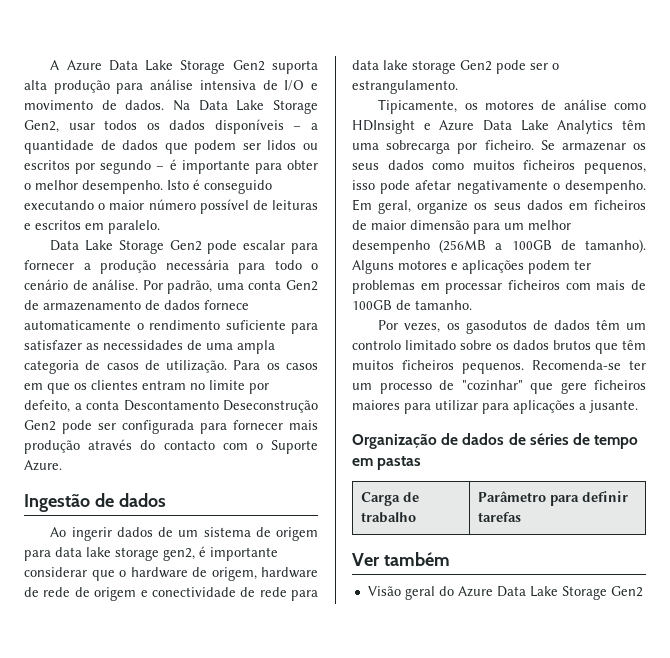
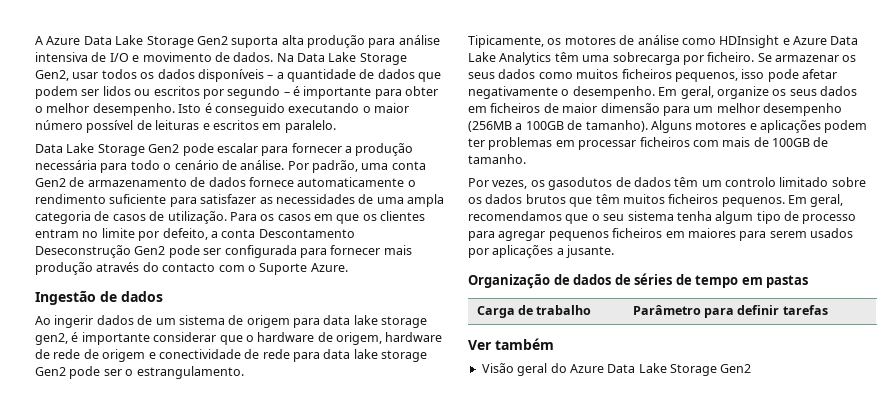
- Recomenda-se ter um processo de "cozinhar" que gere ficheiros maiores para utilizar para aplicações a jusante.
+ Em geral, recomendamos que o seu sistema tenha algum tipo de processo para agregar pequenos ficheiros em maiores para serem usados por aplicações a jusante.

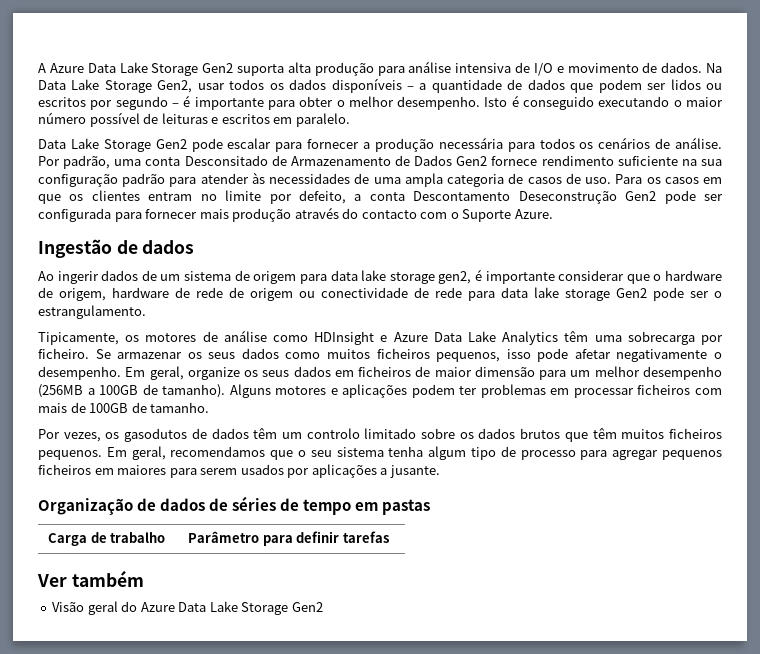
- Data Lake Storage Gen2 pode escalar para fornecer a produção necessária para todo o cenário de análise.
+ Data Lake Storage Gen2 pode escalar para fornecer a produção necessária para todos os cenários de análise.
- Por padrão, uma conta Gen2 de armazenamento de dados fornece automaticamente o rendimento suficiente para satisfazer as necessidades de uma ampla categoria de casos de utilização.
+ Por padrão, uma conta Desconsitado de Armazenamento de Dados Gen2 fornece rendimento suficiente na sua configuração padrão para atender às necessidades de uma ampla categoria de casos de uso.
- Ao ingerir dados de um sistema de origem para data lake storage gen2, é importante considerar que o hardware de origem, hardware de rede de origem e conectividade de rede para data lake storage Gen2 pode ser o estrangulamento.
+ Ao ingerir dados de um sistema de origem para data lake storage gen2, é importante considerar que o hardware de origem, hardware de rede de origem ou conectividade de rede para data lake storage Gen2 pode ser o estrangulamento.

